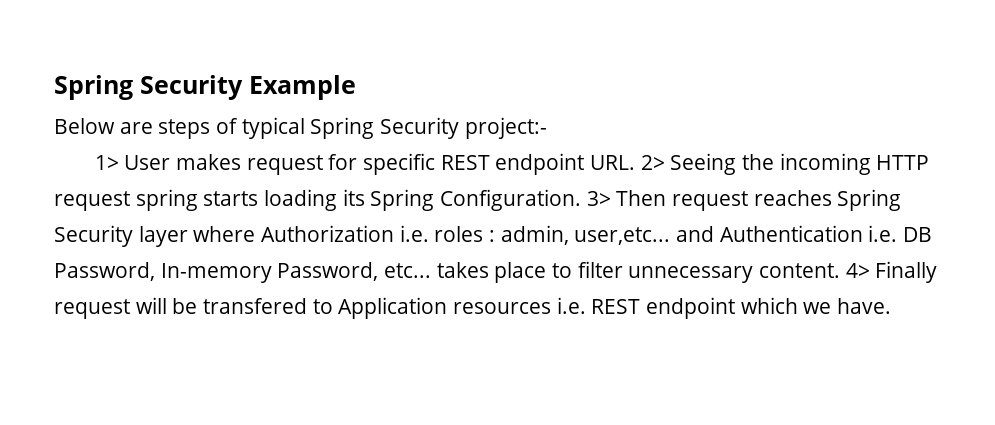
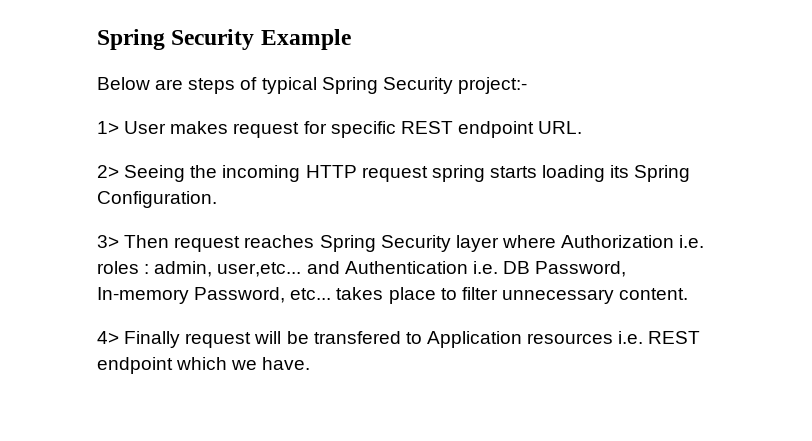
- 1> User makes request for specific REST endpoint URL. 2> Seeing the incoming HTTP request spring starts loading its Spring Configuration. 3> Then request reaches Spring Security layer where Authorization i.e. roles :
+ 1> User makes request for specific REST endpoint URL.
+ 2> Seeing the incoming HTTP request spring starts loading its Spring Configuration.
+ 3> Then request reaches Spring Security layer where Authorization i.e. roles :
- admin, user,etc... and Authentication i.e. DB Password, In-memory Password, etc... takes place to filter unnecessary content. 4> Finally request will be transfered to Application resources i.e. REST endpoint which we have.
+ admin, user,etc... and Authentication i.e. DB Password, In-memory Password, etc... takes place to filter unnecessary content.
+ 4> Finally request will be transfered to Application resources i.e. REST endpoint which we have.

